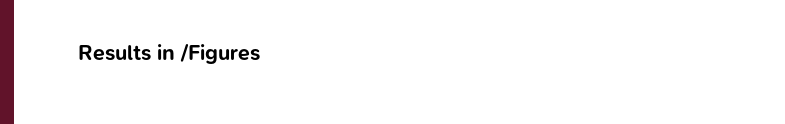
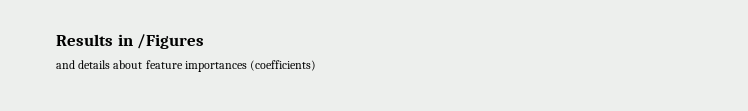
+ and details about feature importances (coefficients)

